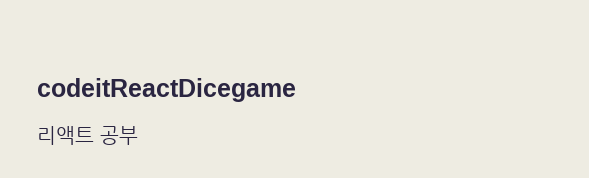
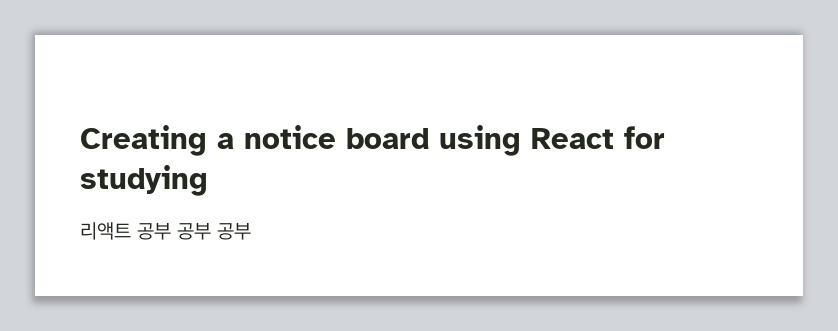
- codeitReactDicegame
+ Creating a notice board using React for studying
- 리액트 공부
+ 리액트 공부 공부 공부

